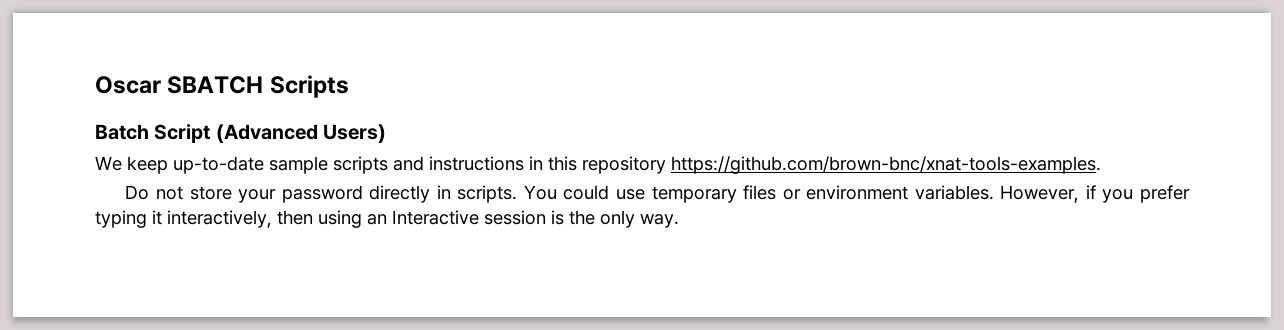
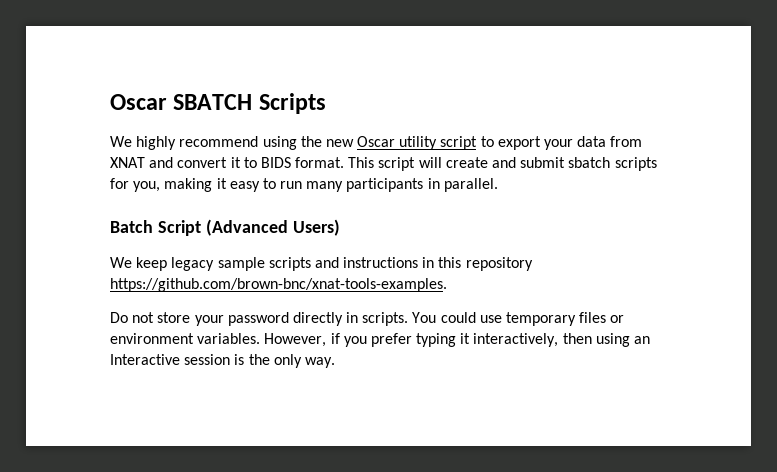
+ We highly recommend using the new Oscar utility script to export your data from XNAT and convert it to BIDS format. This script will create and submit sbatch scripts for you, making it easy to run many participants in parallel.
- We keep up-to-date sample scripts and instructions in this repository https://github.com/brown-bnc/xnat-tools-examples.
+ We keep legacy sample scripts and instructions in this repository https://github.com/brown-bnc/xnat-tools-examples.

